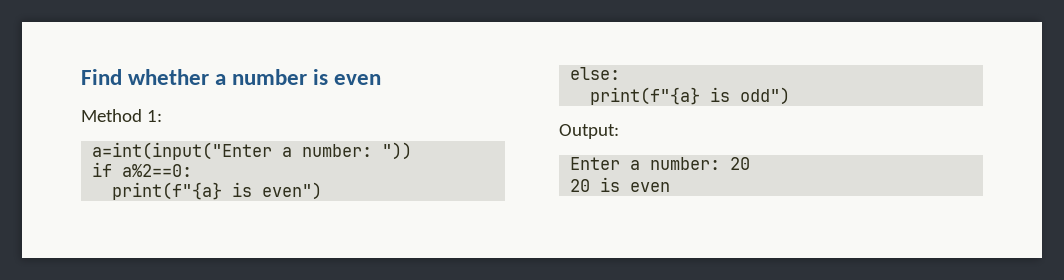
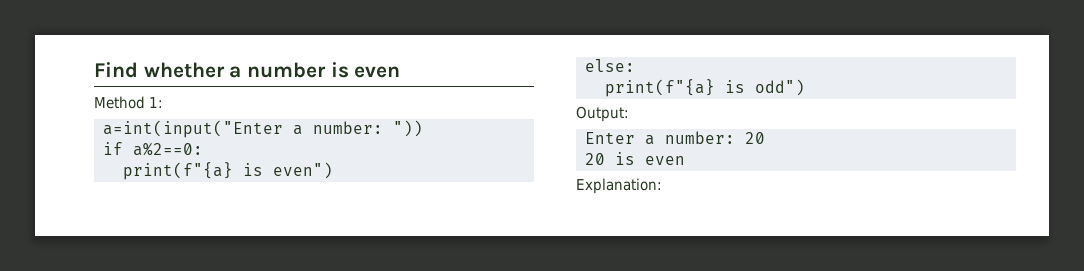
+ Explanation:

